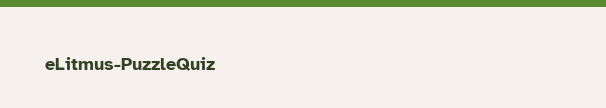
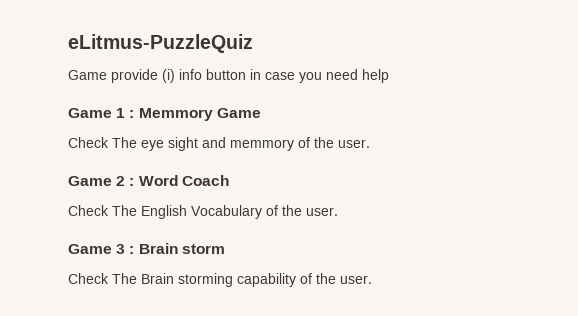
+ Game provide (i) info button in case you need help
+ Game 1 : Memmory Game
+ Check The eye sight and memmory of the user.
+ Game 2 : Word Coach
+ Check The English Vocabulary of the user.
+ Game 3 : Brain storm
+ Check The Brain storming capability of the user.

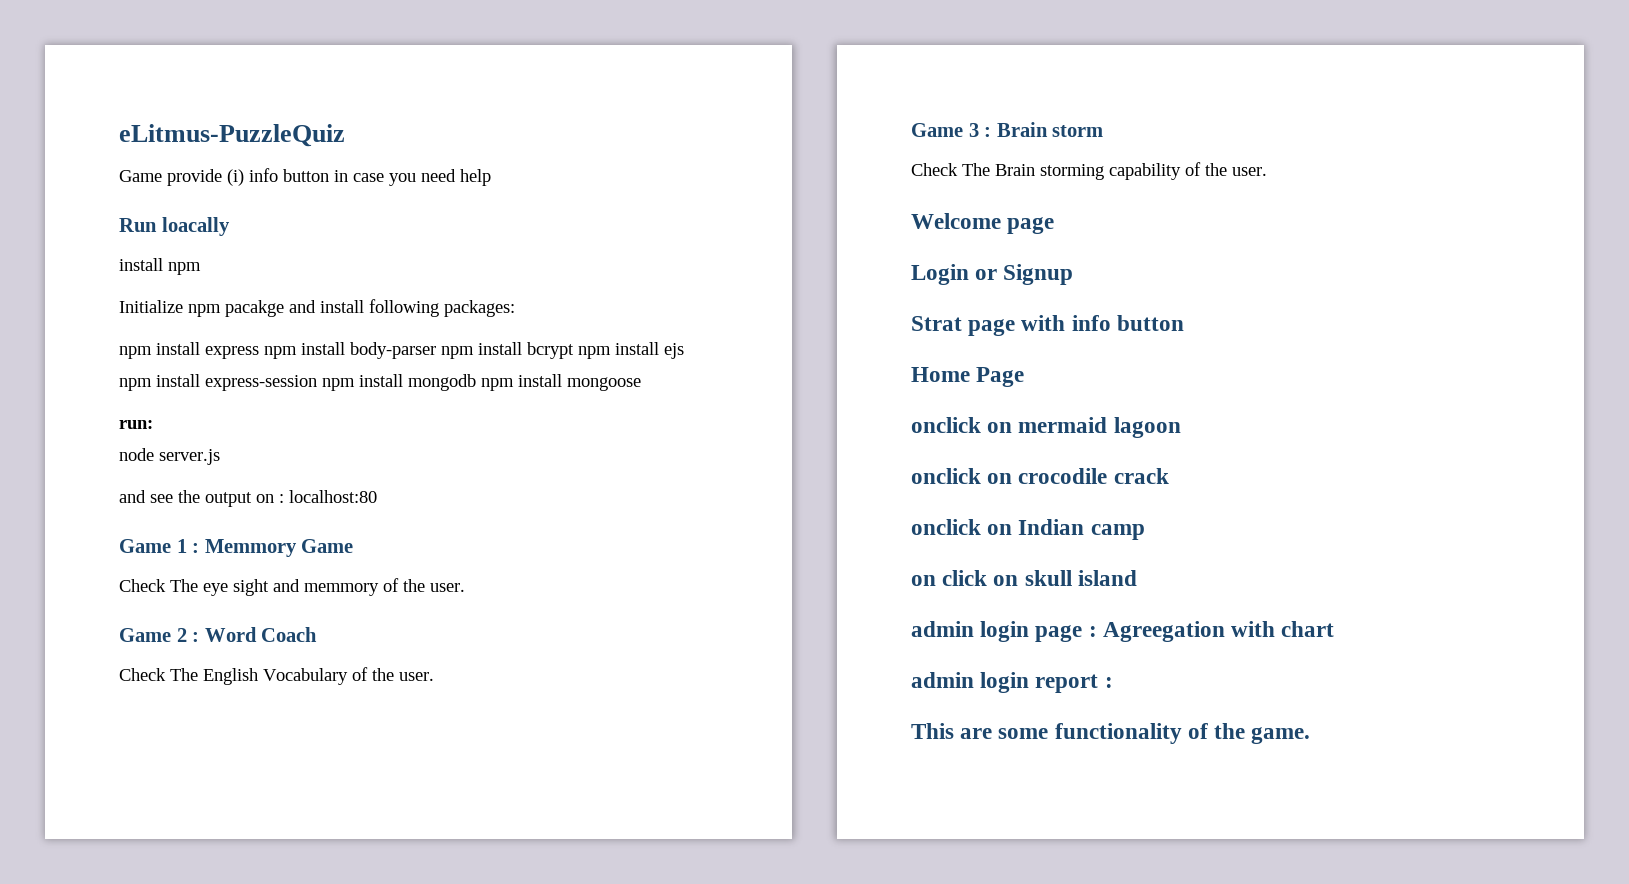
+ Run loacally
+ install npm
+ Initialize npm pacakge and install following packages:
+ npm install express npm install body-parser npm install bcrypt npm install ejs npm install express-session npm install mongodb npm install mongoose
+ run:
+ node server.js
+ and see the output on : localhost:80
+ Welcome page
+ Login or Signup
+ Strat page with info button
+ Home Page
+ onclick on mermaid lagoon
+ onclick on crocodile crack
+ onclick on Indian camp
+ on click on skull island
+ admin login page : Agreegation with chart
+ admin login report :
+ This are some functionality of the game.

